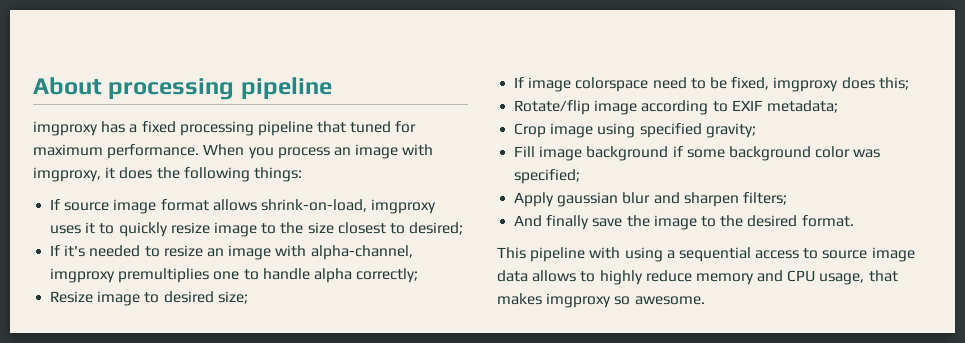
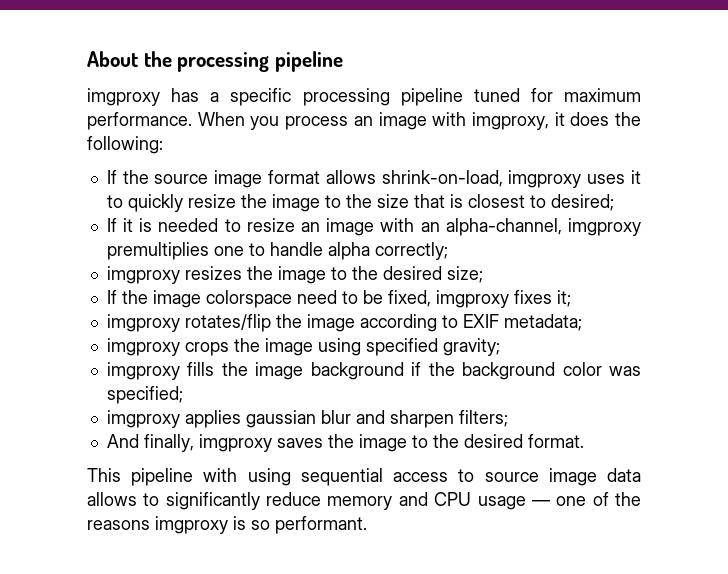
- About processing pipeline
+ About the processing pipeline
- imgproxy has a fixed processing pipeline that tuned for maximum performance.
+ imgproxy has a specific processing pipeline tuned for maximum performance.
- When you process an image with imgproxy, it does the following things:
- If source image format allows shrink-on-load, imgproxy uses it to quickly resize image to the size closest to desired;
+ When you process an image with imgproxy, it does the following:
+ If the source image format allows shrink-on-load, imgproxy uses it to quickly resize the image to the size that is closest to desired;
- If it's needed to resize an image with alpha-channel, imgproxy premultiplies one to handle alpha correctly;
+ If it is needed to resize an image with an alpha-channel, imgproxy premultiplies one to handle alpha correctly;
- Resize image to desired size;
+ imgproxy resizes the image to the desired size;
- If image colorspace need to be fixed, imgproxy does this;
- Rotate/flip image according to EXIF metadata;
+ If the image colorspace need to be fixed, imgproxy fixes it;
+ imgproxy rotates/flip the image according to EXIF metadata;
- Crop image using specified gravity;
+ imgproxy crops the image using specified gravity;
- Fill image background if some background color was specified;
+ imgproxy fills the image background if the background color was specified;
- Apply gaussian blur and sharpen filters;
+ imgproxy applies gaussian blur and sharpen filters;
- And finally save the image to the desired format.
+ And finally, imgproxy saves the image to the desired format.
- This pipeline with using a sequential access to source image data allows to highly reduce memory and CPU usage, that makes imgproxy so awesome.
+ This pipeline with using sequential access to source image data allows to significantly reduce memory and CPU usage — one of the reasons imgproxy is so performant.

